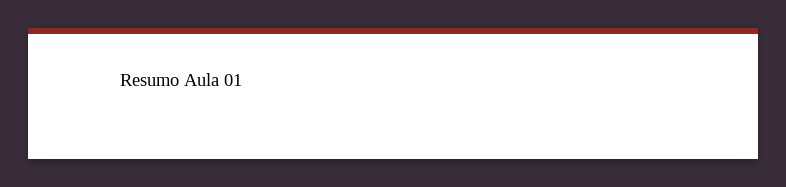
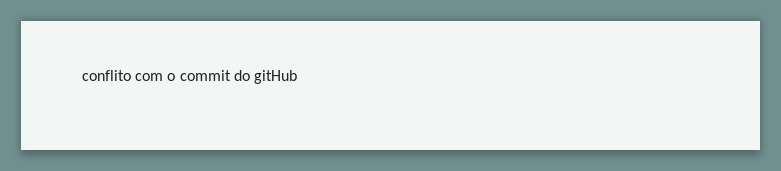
- Resumo Aula 01
+ conflito com o commit do gitHub

